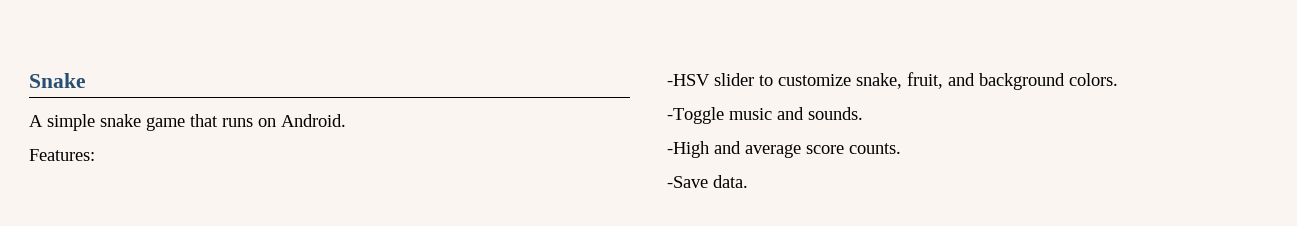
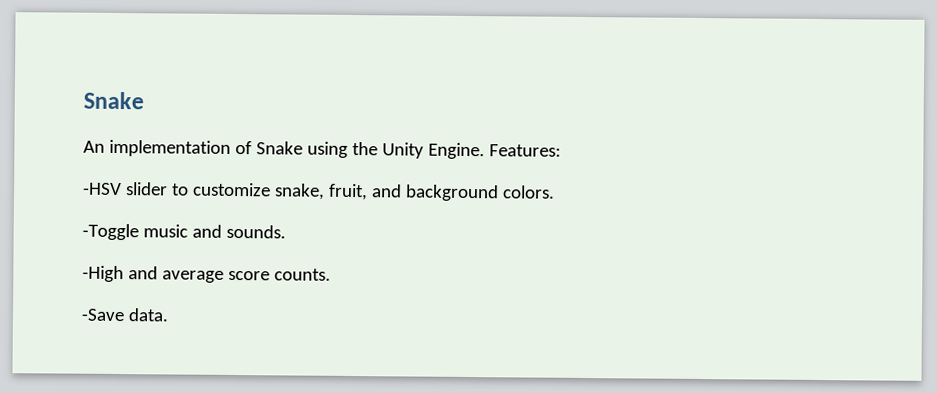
- A simple snake game that runs on Android.
- Features:
+ An implementation of Snake using the Unity Engine. Features:

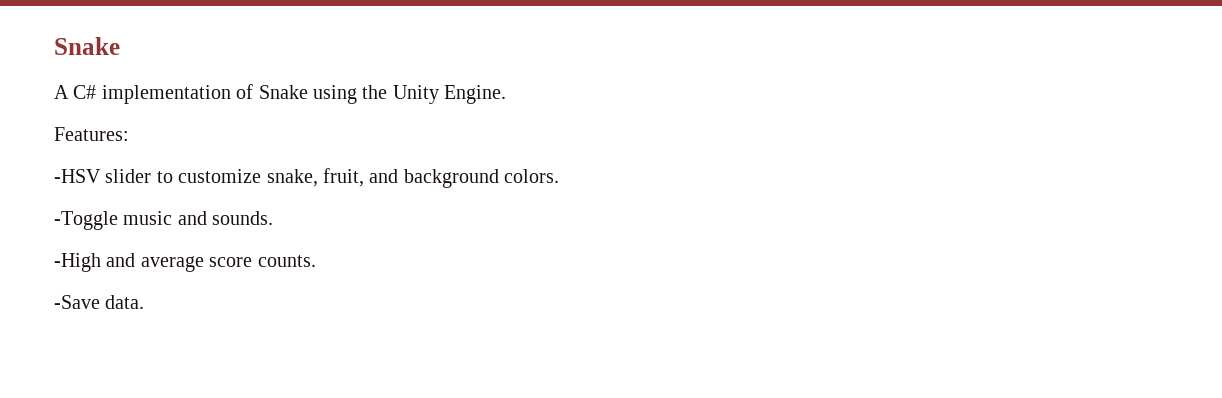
- An implementation of Snake using the Unity Engine. Features:
+ A C# implementation of Snake using the Unity Engine.
+ Features:

